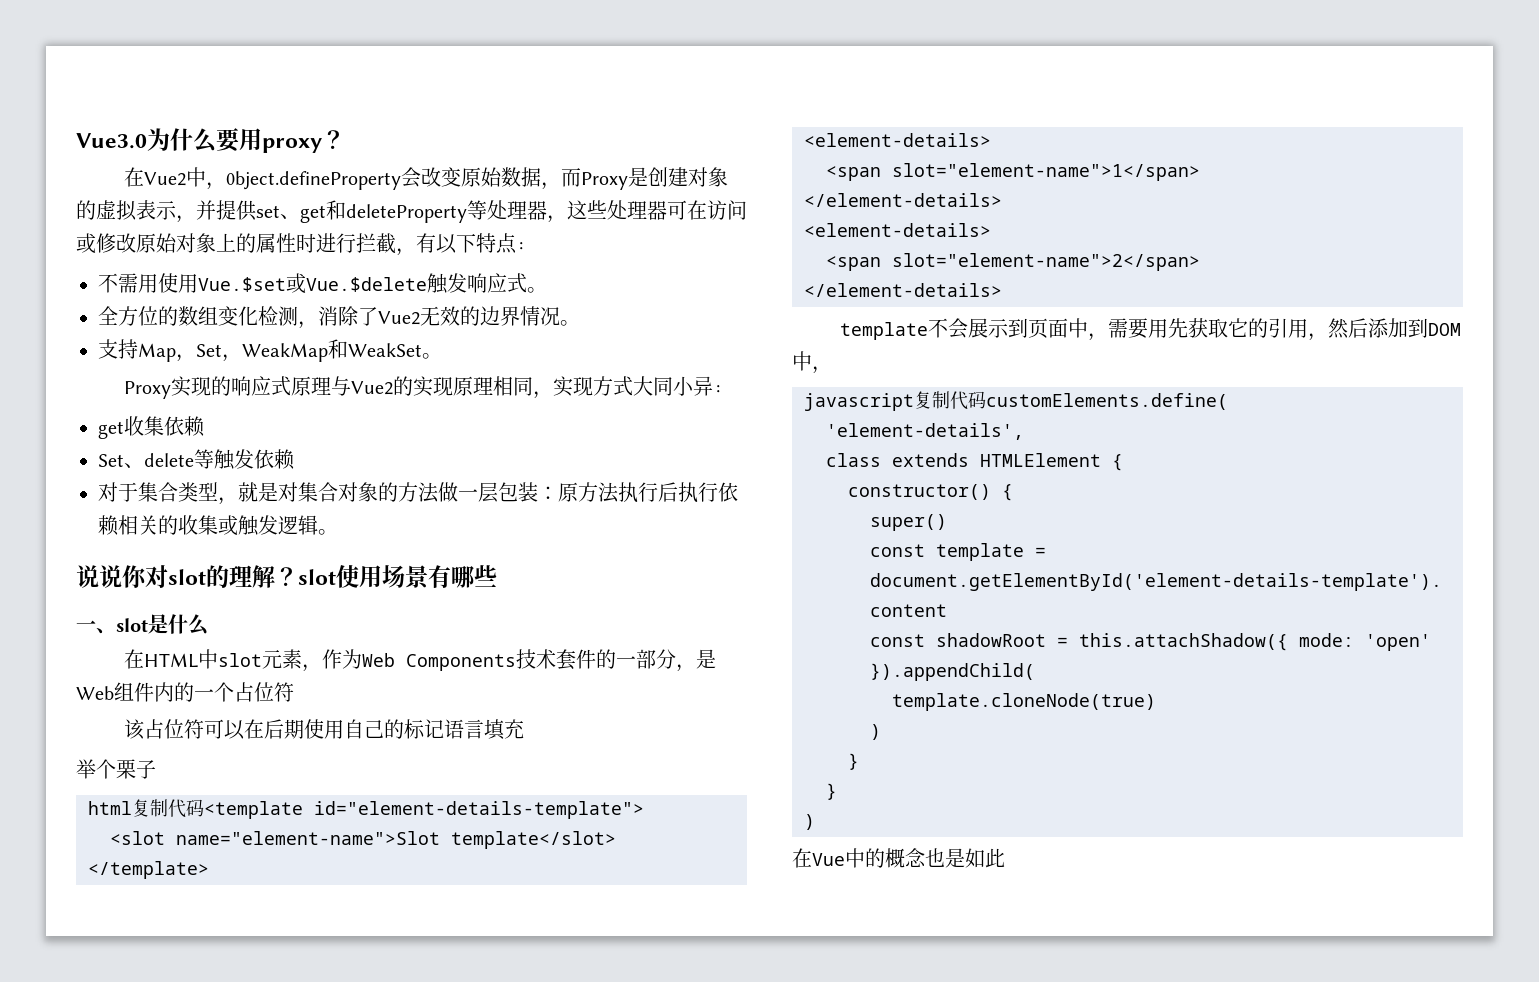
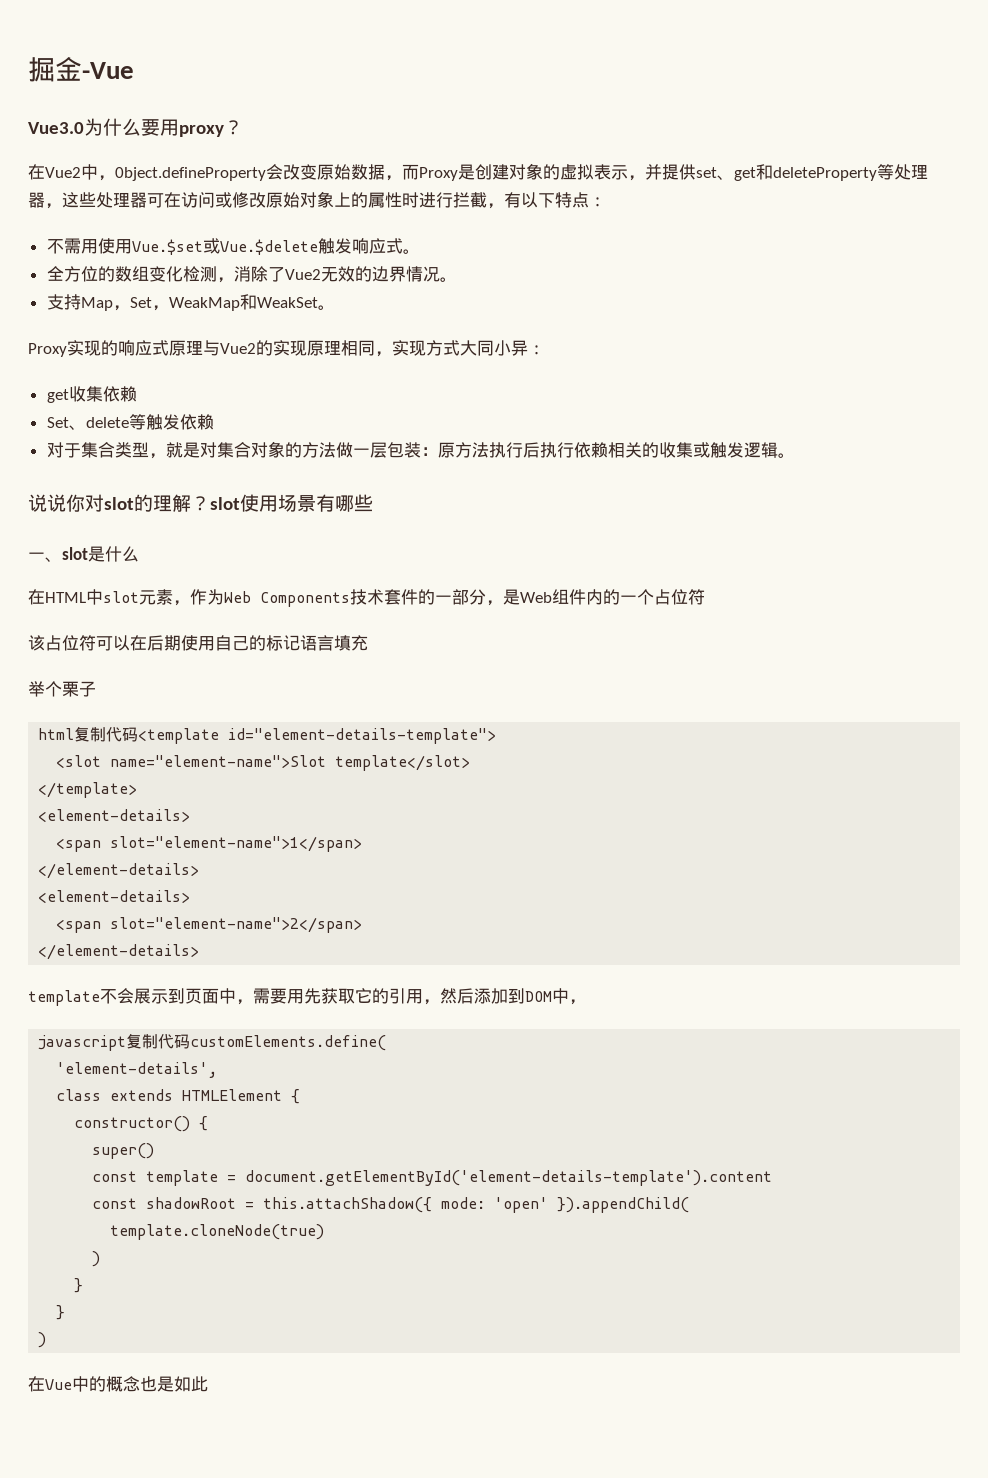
+ 掘金-Vue

